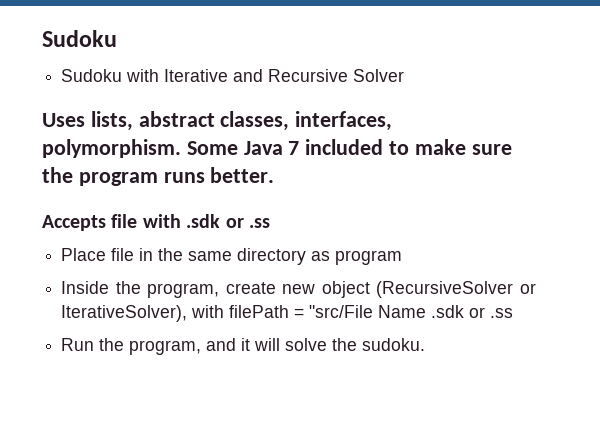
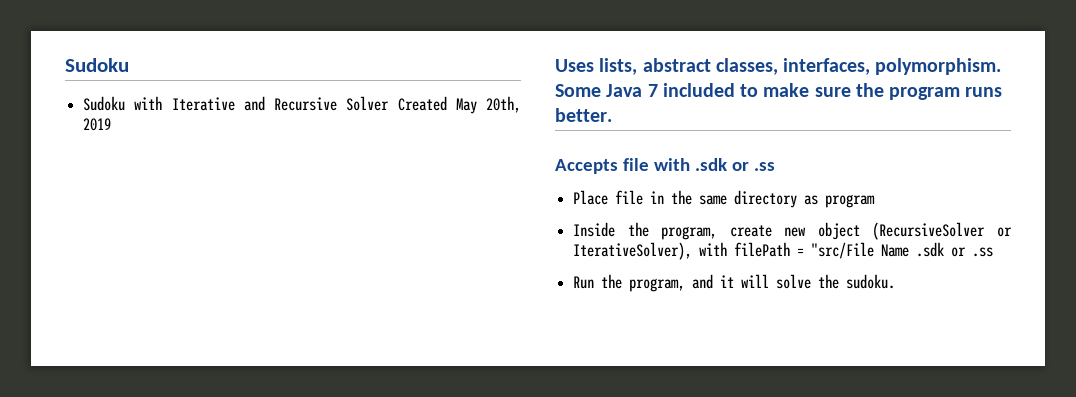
- Sudoku with Iterative and Recursive Solver
+ Sudoku with Iterative and Recursive Solver Created May 20th, 2019

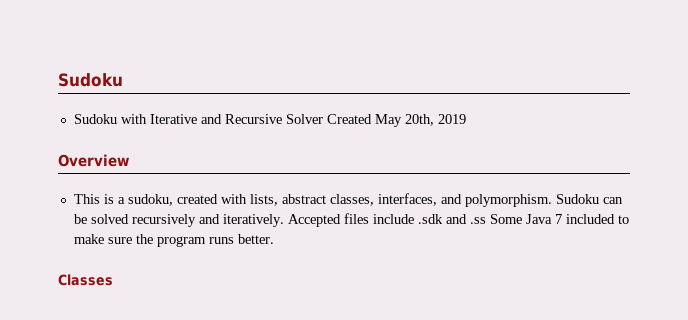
- Uses lists, abstract classes, interfaces, polymorphism. Some Java 7 included to make sure the program runs better.
+ Overview
+ This is a sudoku, created with lists, abstract classes, interfaces, and polymorphism. Sudoku can be solved recursively and iteratively. Accepted files include .sdk and .ss Some Java 7 included to make sure the program runs better.
- Accepts file with .sdk or .ss
- Place file in the same directory as program
- Inside the program, create new object (RecursiveSolver or IterativeSolver), with filePath = "src/File Name .sdk or .ss
- Run the program, and it will solve the sudoku.
+ Classes

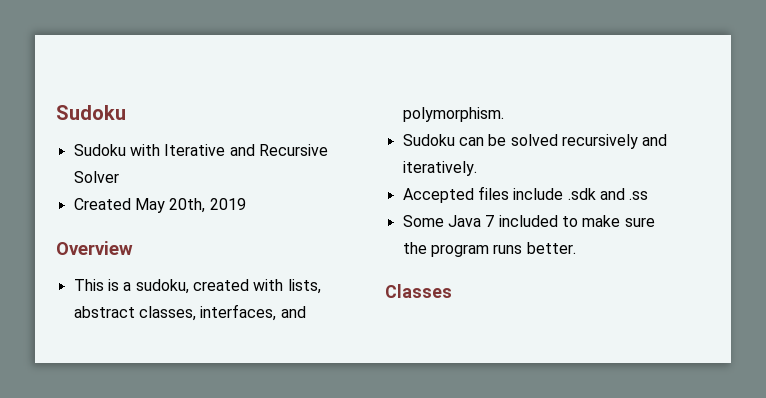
- Sudoku with Iterative and Recursive Solver Created May 20th, 2019
+ Sudoku with Iterative and Recursive Solver
+ Created May 20th, 2019
- This is a sudoku, created with lists, abstract classes, interfaces, and polymorphism. Sudoku can be solved recursively and iteratively. Accepted files include .sdk and .ss Some Java 7 included to make sure the program runs better.
+ This is a sudoku, created with lists, abstract classes, interfaces, and polymorphism.
+ Sudoku can be solved recursively and iteratively.
+ Accepted files include .sdk and .ss
+ Some Java 7 included to make sure the program runs better.

